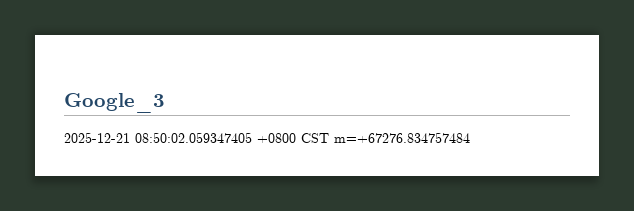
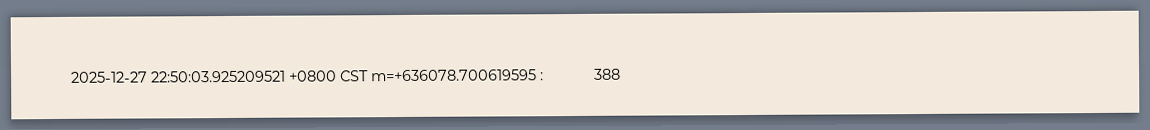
- Google_3
- 2025-12-21 08:50:02.059347405 +0800 CST m=+67276.834757484
+ 2025-12-27 22:50:03.925209521 +0800 CST m=+636078.700619595 : 388

